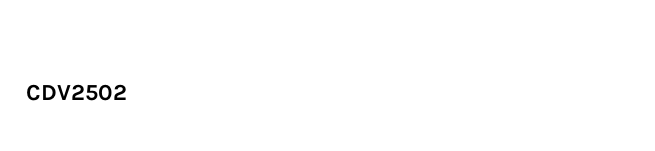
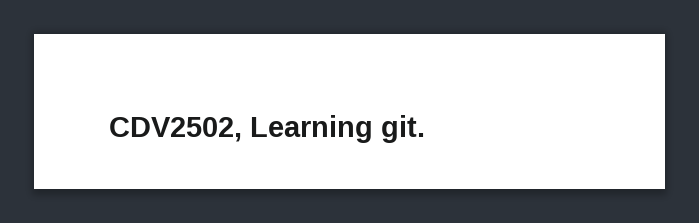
- CDV2502
+ CDV2502, Learning git.

